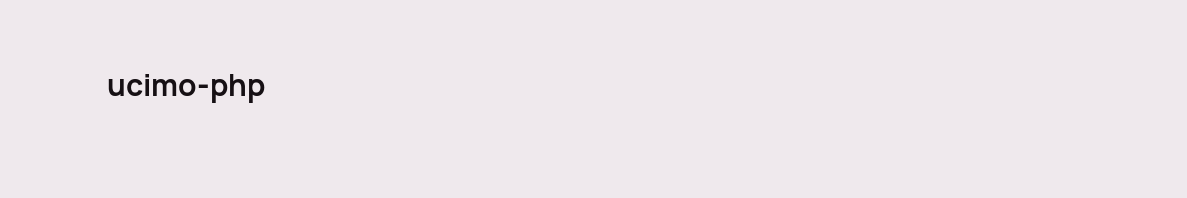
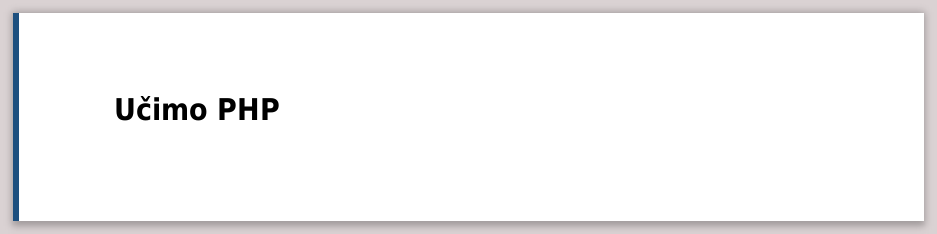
- ucimo-php
+ Učimo PHP

